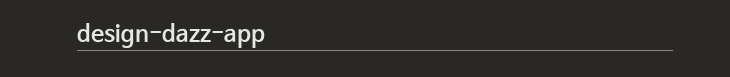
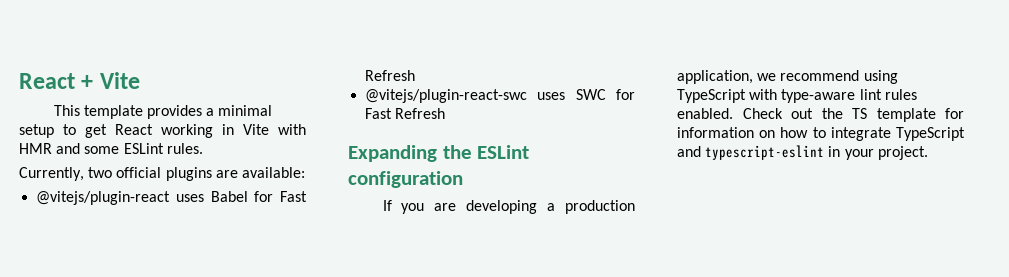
- design-dazz-app
+ React + Vite
+ This template provides a minimal setup to get React working in Vite with HMR and some ESLint rules.
+ Currently, two official plugins are available:
+ @vitejs/plugin-react uses Babel for Fast Refresh
+ @vitejs/plugin-react-swc uses SWC for Fast Refresh
+ Expanding the ESLint configuration
+ If you are developing a production application, we recommend using TypeScript with type-aware lint rules enabled. Check out the TS template for information on how to integrate TypeScript and typescript-eslint in your project.

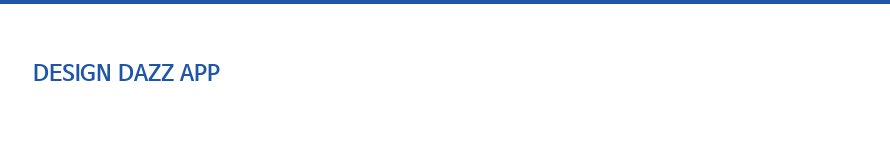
- React + Vite
- This template provides a minimal setup to get React working in Vite with HMR and some ESLint rules.
- Currently, two official plugins are available:
- @vitejs/plugin-react uses Babel for Fast Refresh
- @vitejs/plugin-react-swc uses SWC for Fast Refresh
- Expanding the ESLint configuration
- If you are developing a production application, we recommend using TypeScript with type-aware lint rules enabled. Check out the TS template for information on how to integrate TypeScript and typescript-eslint in your project.
+ DESIGN DAZZ APP

